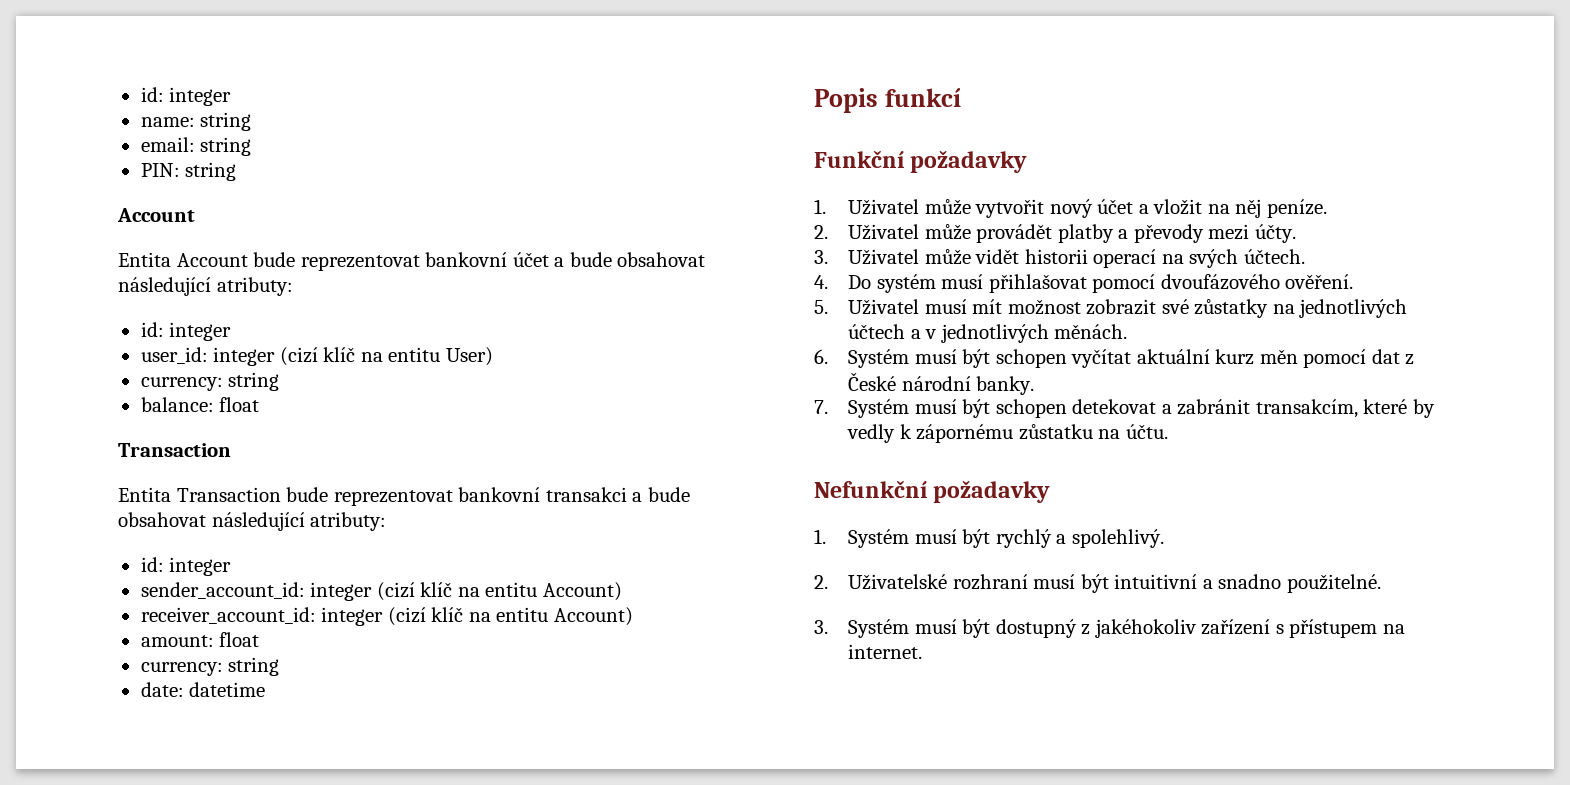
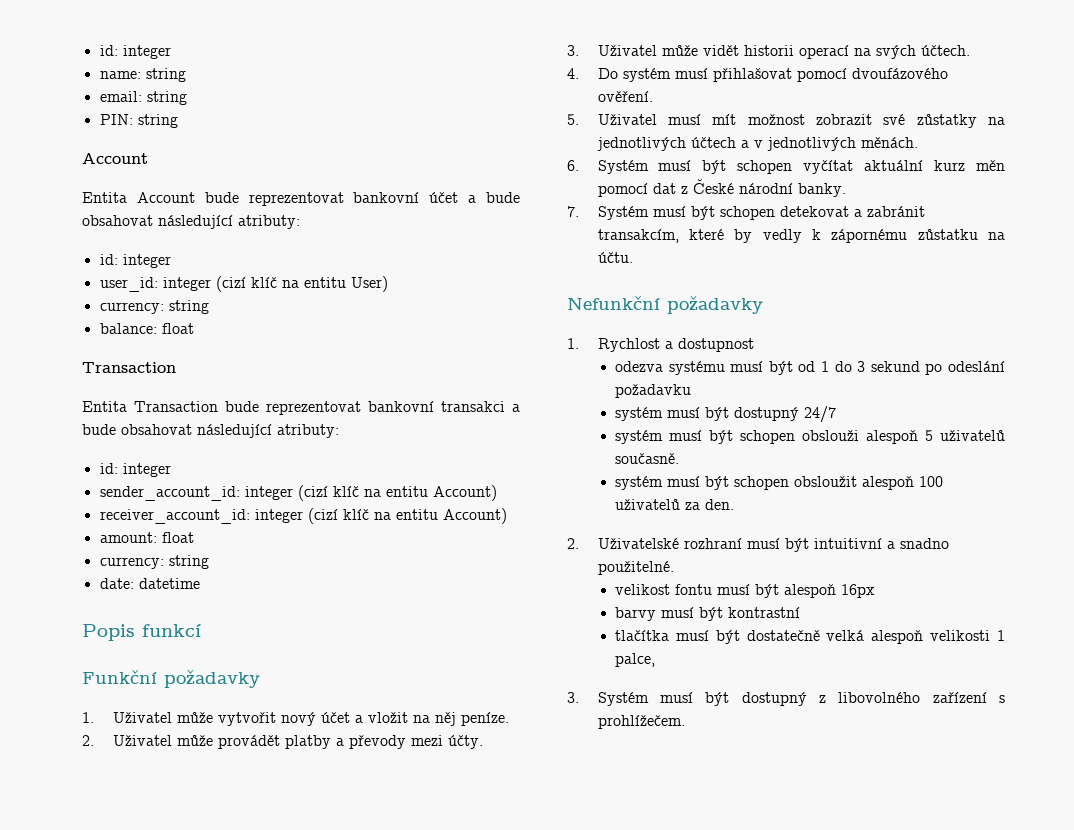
- 1. Systém musí být rychlý a spolehlivý.
+ 1. Rychlost a dostupnost
+ odezva systému musí být od 1 do 3 sekund po odeslání požadavku
+ systém musí být dostupný 24/7
+ systém musí být schopen obslouži alespoň 5 uživatelů současně.
+ systém musí být schopen obsloužit alespoň 100 uživatelů za den.
+ velikost fontu musí být alespoň 16px
+ barvy musí být kontrastní
+ tlačítka musí být dostatečně velká alespoň velikosti 1 palce,
- 3. Systém musí být dostupný z jakéhokoliv zařízení s přístupem na internet.
+ 3. Systém musí být dostupný z libovolného zařízení s prohlížečem.

